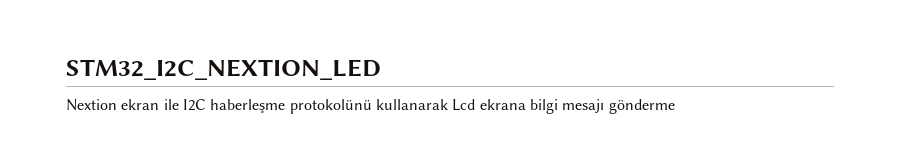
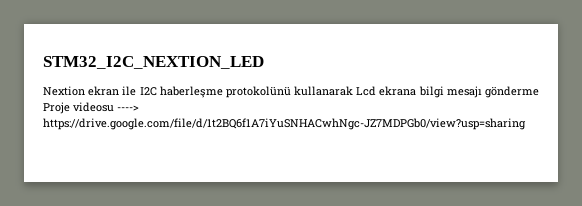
- Nextion ekran ile I2C haberleşme protokolünü kullanarak Lcd ekrana bilgi mesajı gönderme
+ Nextion ekran ile I2C haberleşme protokolünü kullanarak Lcd ekrana bilgi mesajı gönderme Proje videosu ----> https://drive.google.com/file/d/1t2BQ6f1A7iYuSNHACwhNgc-JZ7MDPGb0/view?usp=sharing

